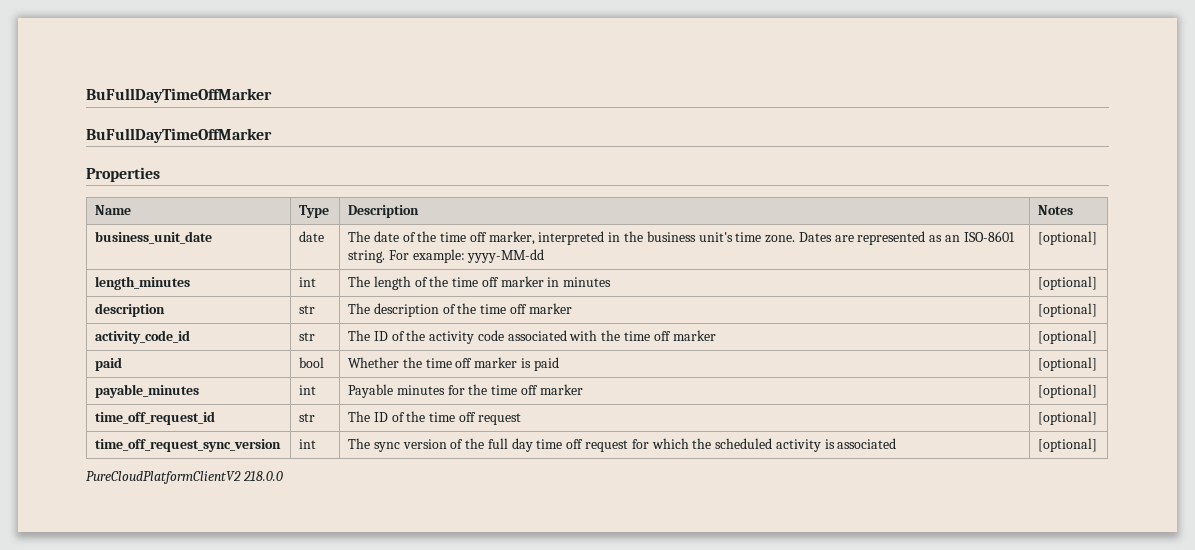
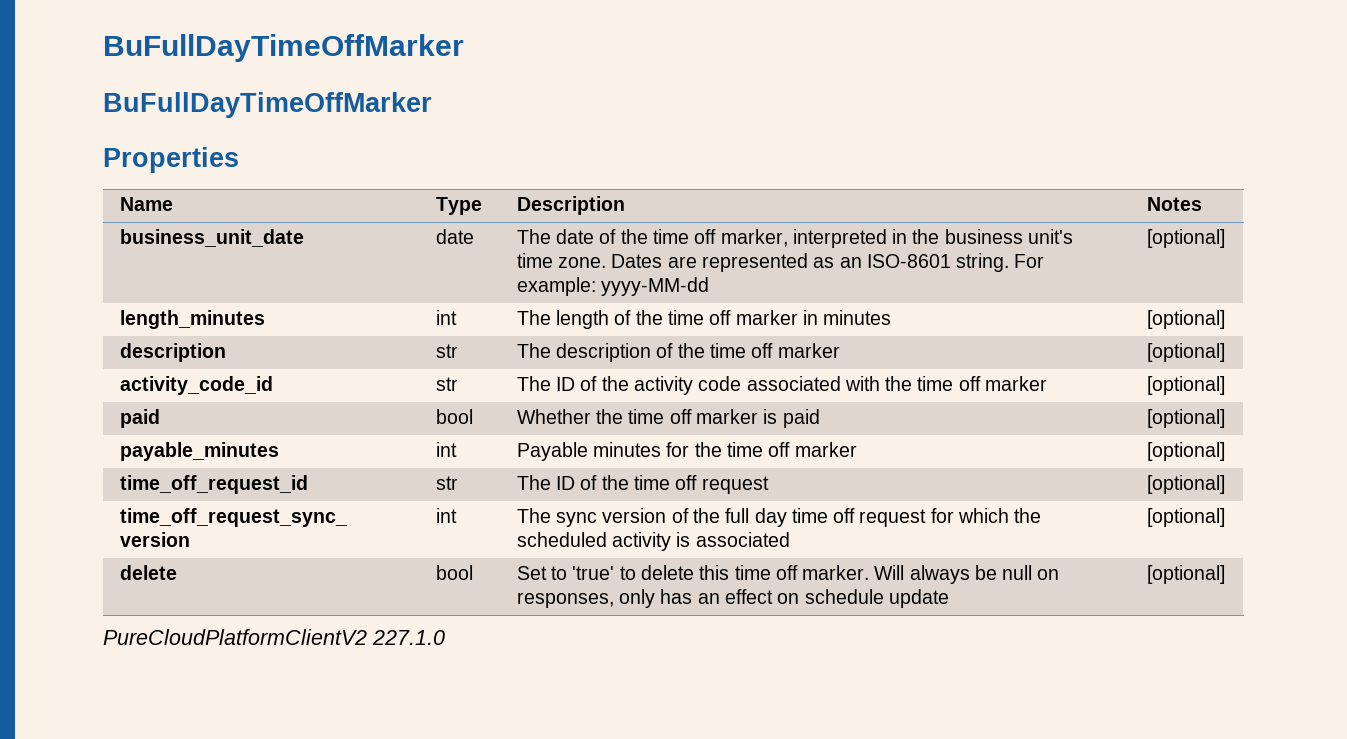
+ delete | bool | Set to 'true' to delete this time off marker. Will always be null on responses, only has an effect on schedule update | [optional]
- PureCloudPlatformClientV2 218.0.0
+ PureCloudPlatformClientV2 227.1.0

